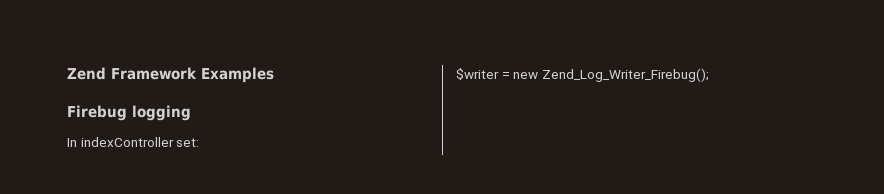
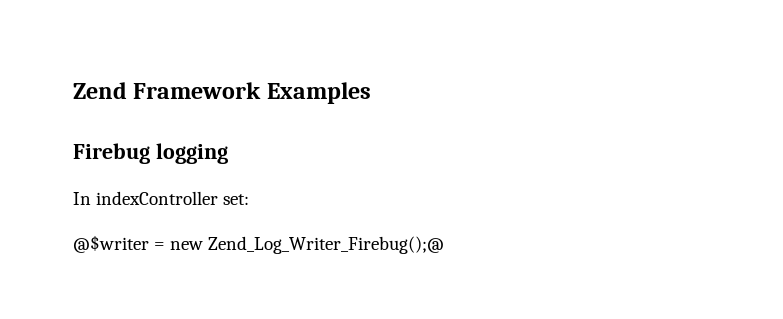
- $writer = new Zend_Log_Writer_Firebug();
+ @$writer = new Zend_Log_Writer_Firebug();@

